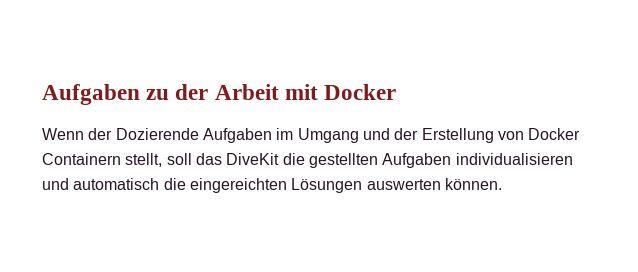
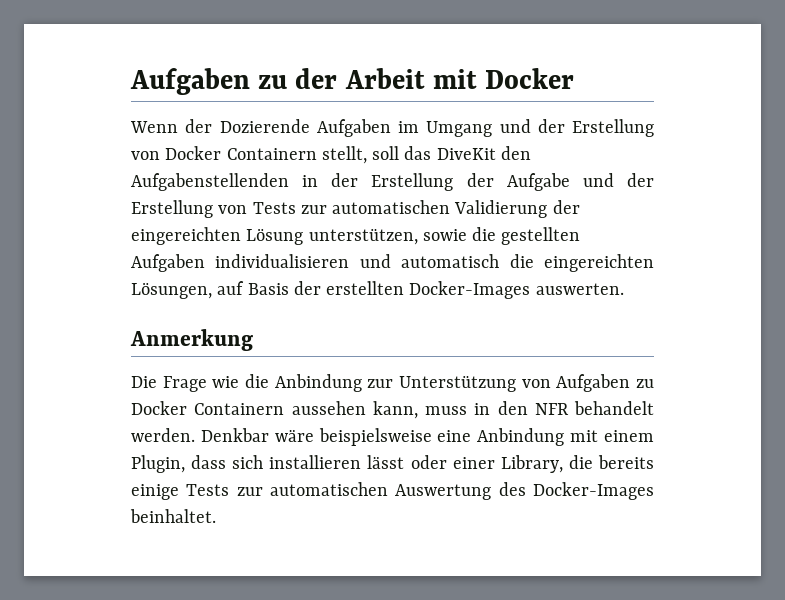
- Wenn der Dozierende Aufgaben im Umgang und der Erstellung von Docker Containern stellt, soll das DiveKit die gestellten Aufgaben individualisieren und automatisch die eingereichten Lösungen auswerten können.
+ Wenn der Dozierende Aufgaben im Umgang und der Erstellung von Docker Containern stellt, soll das DiveKit den Aufgabenstellenden in der Erstellung der Aufgabe und der Erstellung von Tests zur automatischen Validierung der eingereichten Lösung unterstützen, sowie die gestellten Aufgaben individualisieren und automatisch die eingereichten Lösungen, auf Basis der erstellten Docker-Images auswerten.
+ Anmerkung
+ Die Frage wie die Anbindung zur Unterstützung von Aufgaben zu Docker Containern aussehen kann, muss in den NFR behandelt werden. Denkbar wäre beispielsweise eine Anbindung mit einem Plugin, dass sich installieren lässt oder einer Library, die bereits einige Tests zur automatischen Auswertung des Docker-Images beinhaltet.

